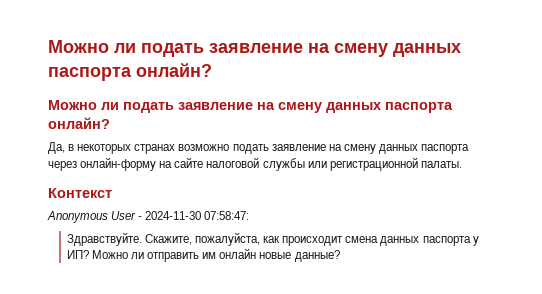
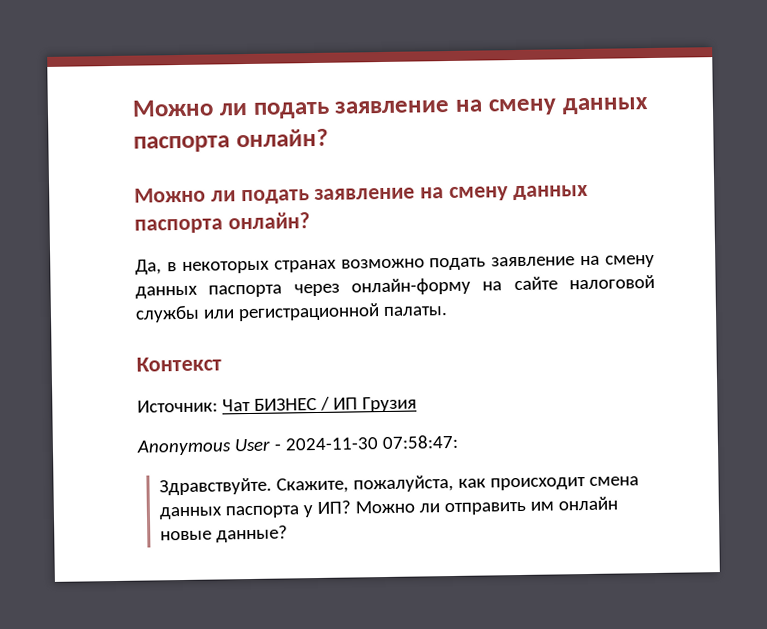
+ Источник: Чат БИЗНЕС / ИП Грузия

